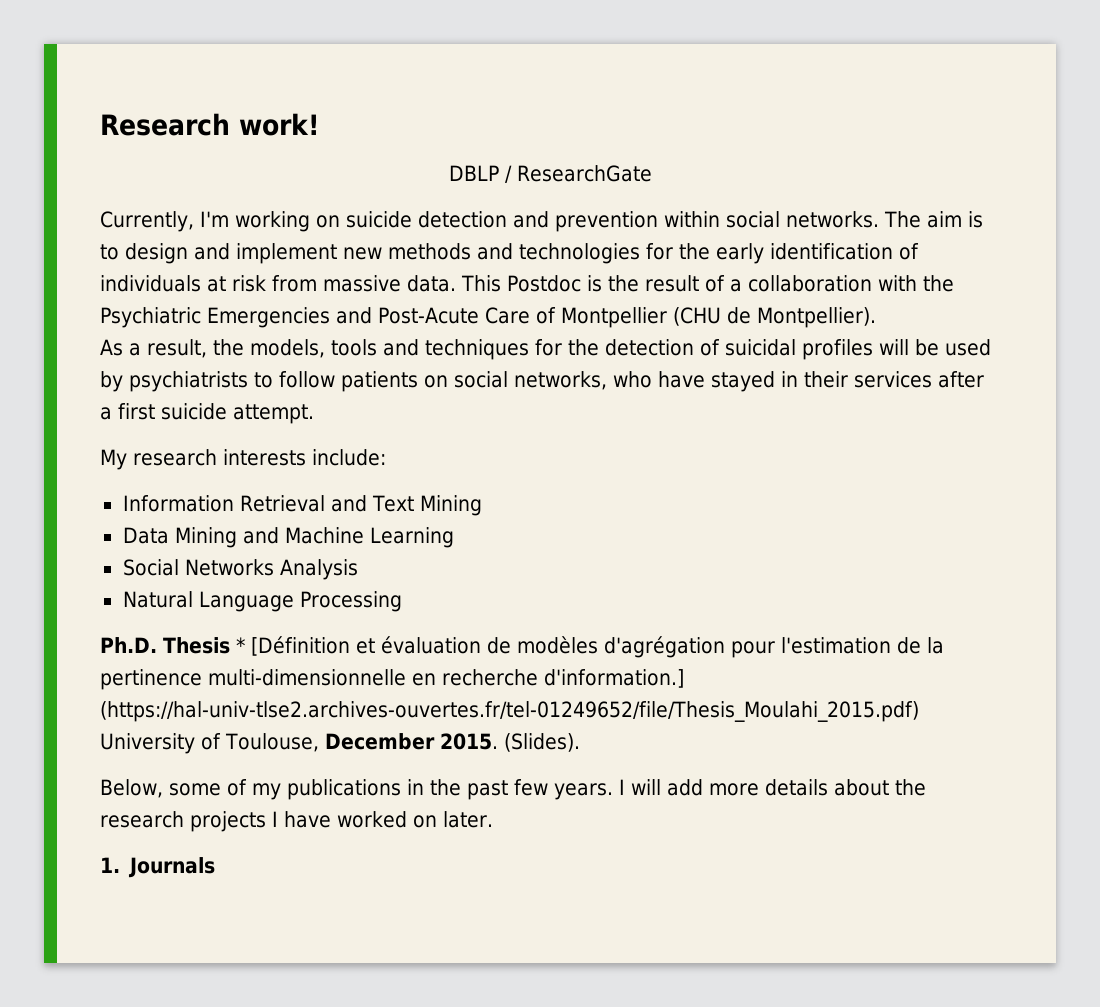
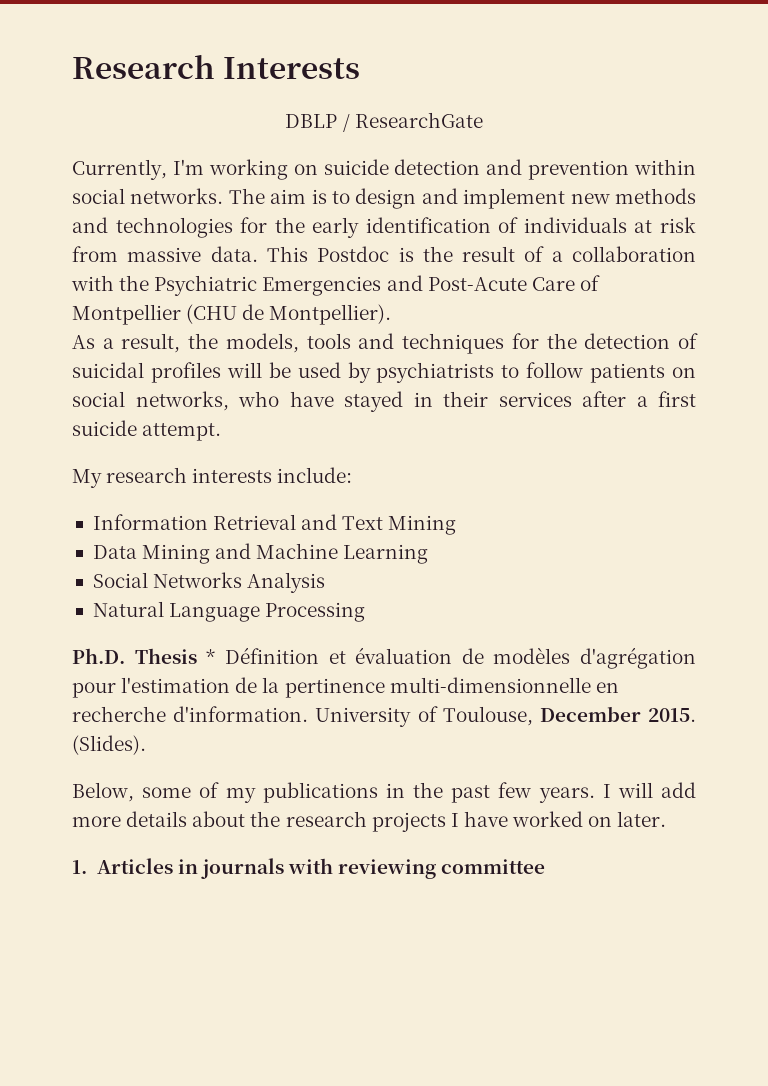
- Research work!
+ Research Interests
- Ph.D. Thesis * [Définition et évaluation de modèles d'agrégation pour l'estimation de la pertinence multi-dimensionnelle en recherche d'information.] (https://hal-univ-tlse2.archives-ouvertes.fr/tel-01249652/file/Thesis_Moulahi_2015.pdf) University of Toulouse, December 2015.
+ Ph.D. Thesis * Définition et évaluation de modèles d'agrégation pour l'estimation de la pertinence multi-dimensionnelle en recherche d'information. University of Toulouse, December 2015.
- 1. Journals
+ 1. Articles in journals with reviewing committee

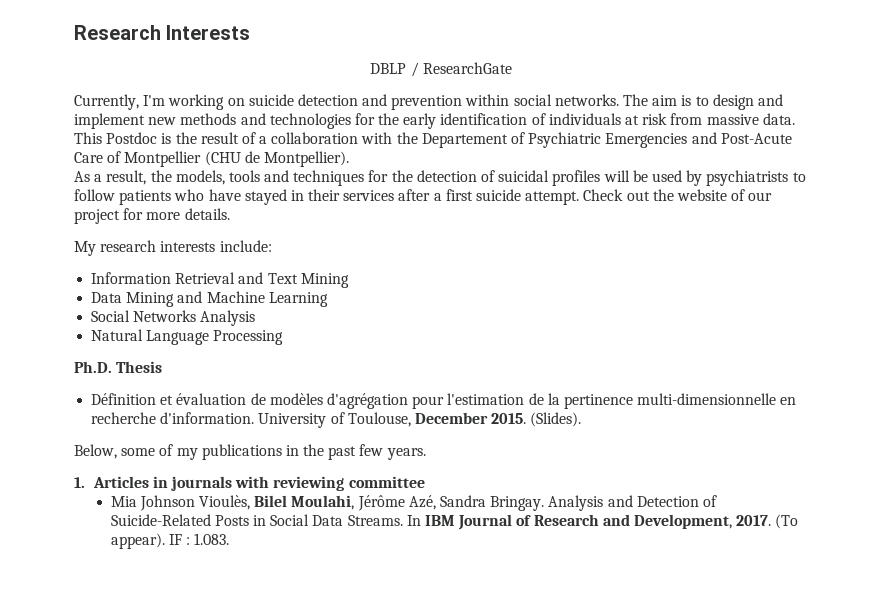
- This Postdoc is the result of a collaboration with the Psychiatric Emergencies and Post-Acute Care of Montpellier (CHU de Montpellier).
+ This Postdoc is the result of a collaboration with the Departement of Psychiatric Emergencies and Post-Acute Care of Montpellier (CHU de Montpellier).
- As a result, the models, tools and techniques for the detection of suicidal profiles will be used by psychiatrists to follow patients on social networks, who have stayed in their services after a first suicide attempt.
+ As a result, the models, tools and techniques for the detection of suicidal profiles will be used by psychiatrists to follow patients who have stayed in their services after a first suicide attempt. Check out the website of our project for more details.
- Ph.D. Thesis * Définition et évaluation de modèles d'agrégation pour l'estimation de la pertinence multi-dimensionnelle en recherche d'information.
+ Ph.D. Thesis
+ Définition et évaluation de modèles d'agrégation pour l'estimation de la pertinence multi-dimensionnelle en recherche d'information.
- I will add more details about the research projects I have worked on later.
+ Mia Johnson Vioulès, Bilel Moulahi, Jérôme Azé, Sandra Bringay. Analysis and Detection of Suicide-Related Posts in Social Data Streams. In IBM Journal of Research and Development, 2017. (To appear). IF : 1.083.

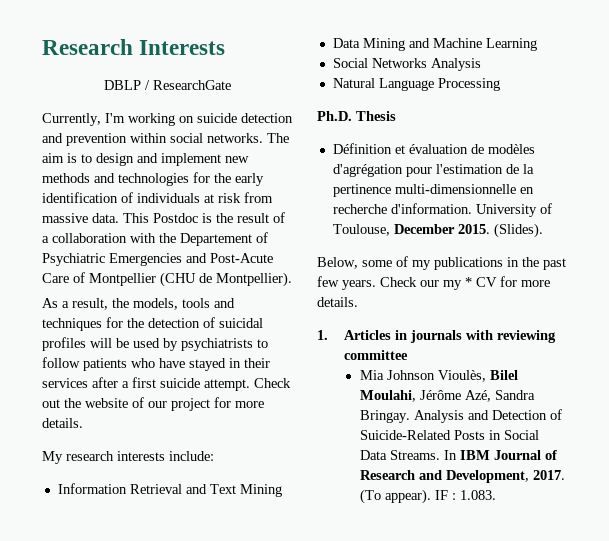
+ Check our my * CV for more details.

